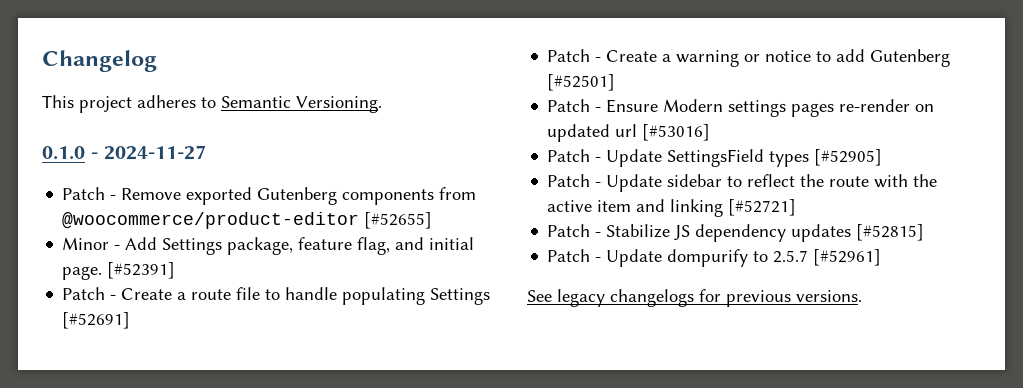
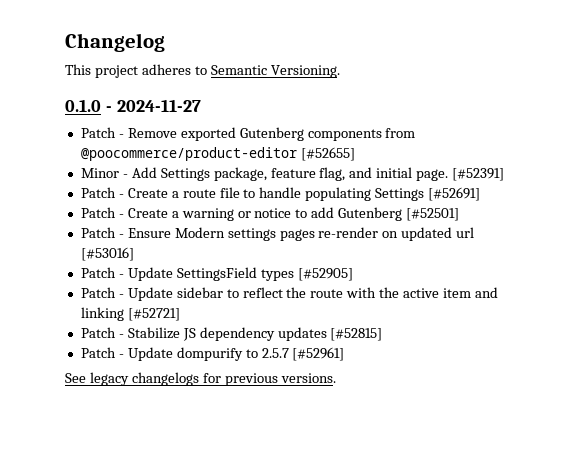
- Patch - Remove exported Gutenberg components from @woocommerce/product-editor [#52655]
+ Patch - Remove exported Gutenberg components from @poocommerce/product-editor [#52655]

